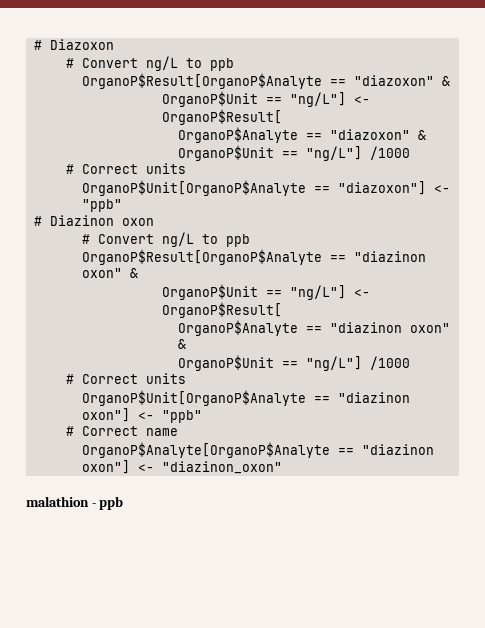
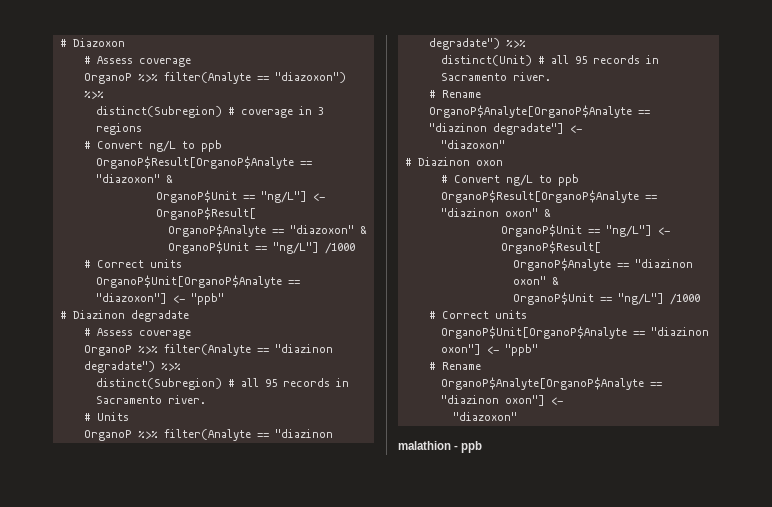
  # Diazoxon
+ # Assess coverage
+ OrganoP %>% filter(Analyte == "diazoxon") %>%
+ distinct(Subregion) # coverage in 3 regions
+ # Diazinon degradate
+ # Assess coverage
+ OrganoP %>% filter(Analyte == "diazinon degradate") %>%
+ distinct(Subregion) # all 95 records in Sacramento river.
+ # Units
+ OrganoP %>% filter(Analyte == "diazinon degradate") %>%
+ distinct(Unit) # all 95 records in Sacramento river.
+ # Rename
+ OrganoP$Analyte[OrganoP$Analyte == "diazinon degradate"] <-
+ "diazoxon"
  OrganoP$Unit[OrganoP$Analyte == "diazinon oxon"] <- "ppb"
- # Correct name
+ # Rename
- OrganoP$Analyte[OrganoP$Analyte == "diazinon oxon"] <- "diazinon_oxon"
+ OrganoP$Analyte[OrganoP$Analyte == "diazinon oxon"] <-
+ "diazoxon"

